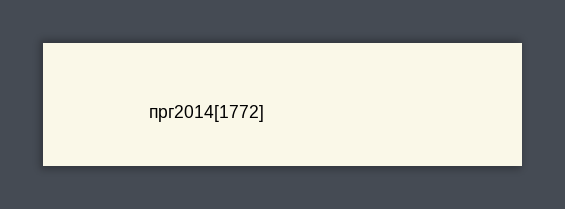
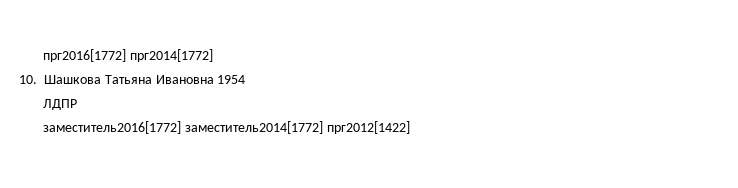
- прг2014[1772]
+ прг2016[1772] прг2014[1772]
+ 10. Шашкова Татьяна Ивановна 1954
+ ЛДПР
+ заместитель2016[1772] заместитель2014[1772] прг2012[1422]

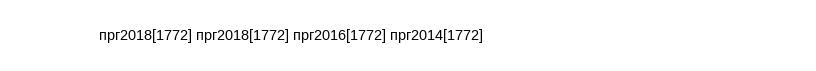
- прг2016[1772] прг2014[1772]
+ прг2018[1772] прг2018[1772] прг2016[1772] прг2014[1772]
- 10. Шашкова Татьяна Ивановна 1954
- ЛДПР
- заместитель2016[1772] заместитель2014[1772] прг2012[1422]

